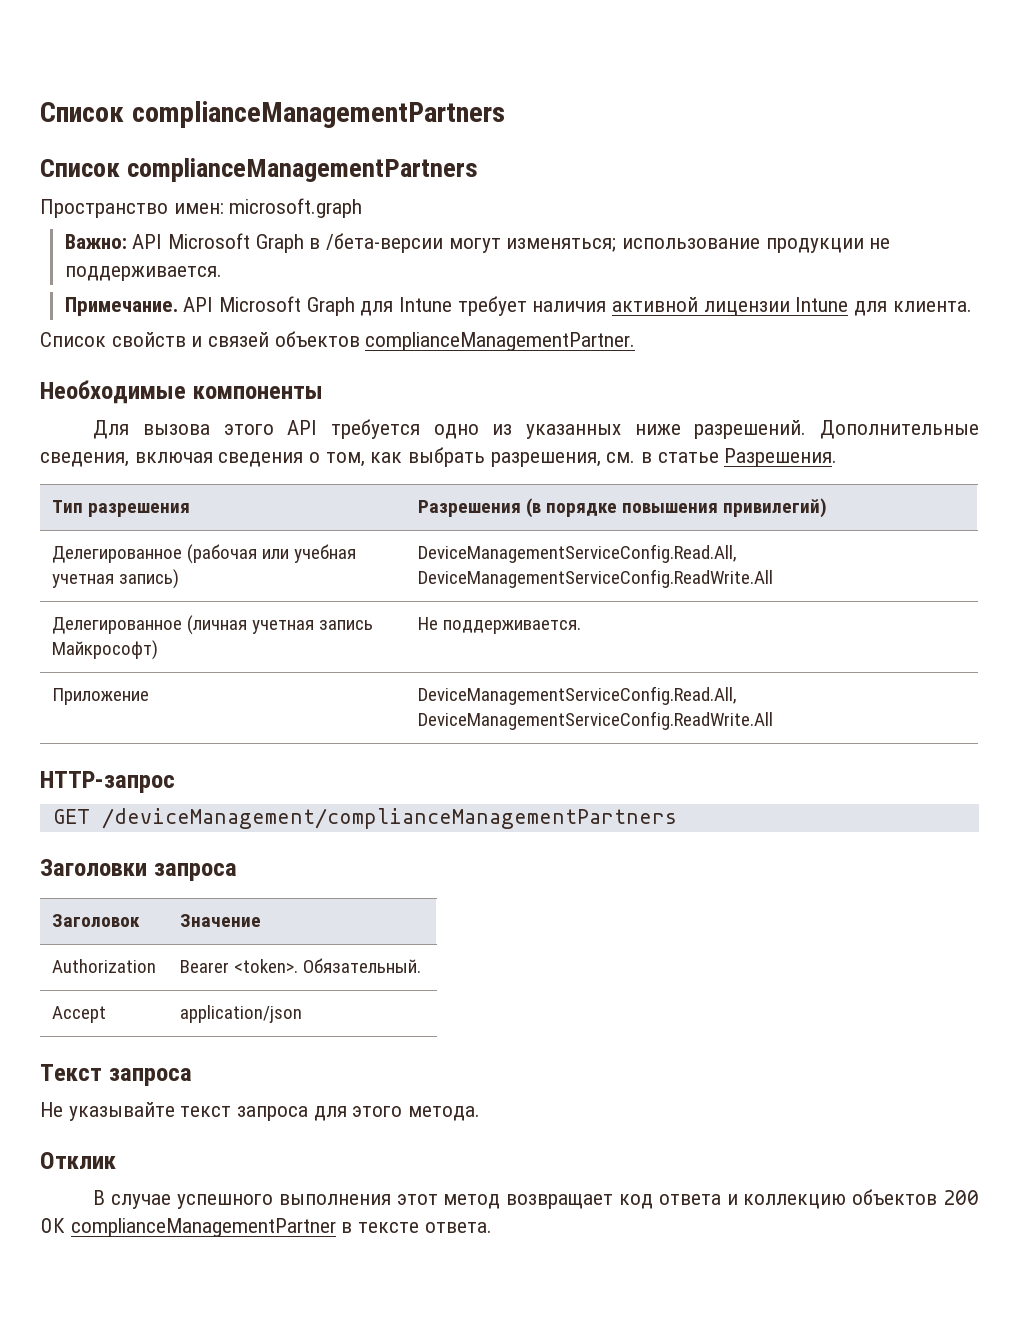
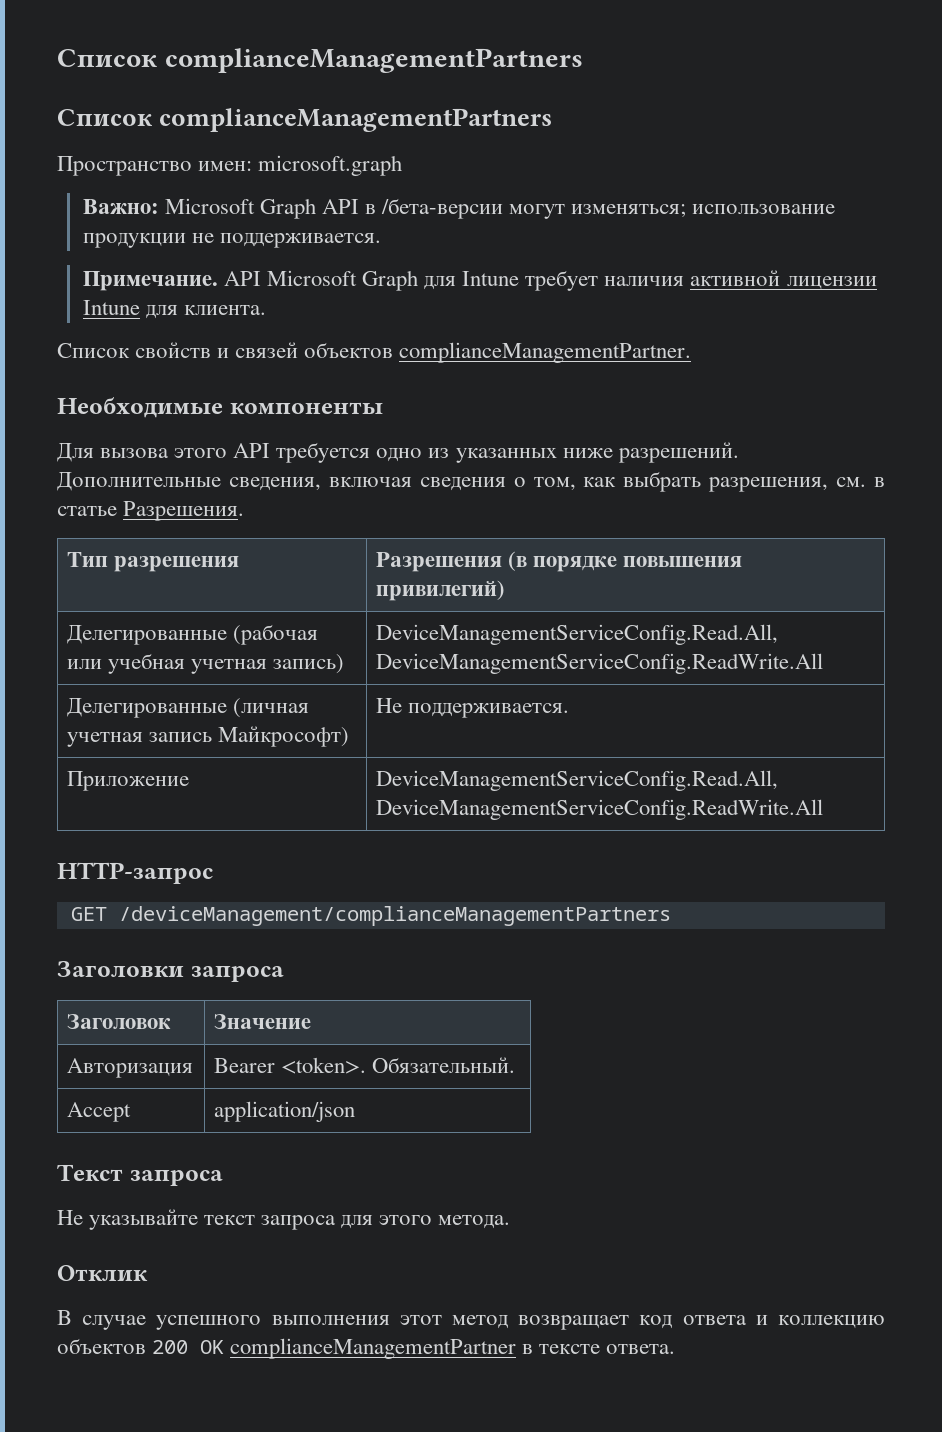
- Важно: API Microsoft Graph в /бета-версии могут изменяться; использование продукции не поддерживается.
+ Важно: Microsoft Graph API в /бета-версии могут изменяться; использование продукции не поддерживается.
- Делегированное (рабочая или учебная учетная запись) | DeviceManagementServiceConfig.Read.All, DeviceManagementServiceConfig.ReadWrite.All
+ Делегированные (рабочая или учебная учетная запись) | DeviceManagementServiceConfig.Read.All, DeviceManagementServiceConfig.ReadWrite.All
- Делегированное (личная учетная запись Майкрософт) | Не поддерживается.
+ Делегированные (личная учетная запись Майкрософт) | Не поддерживается.
- Authorization | Bearer <token>. Обязательный.
+ Авторизация | Bearer <token>. Обязательный.

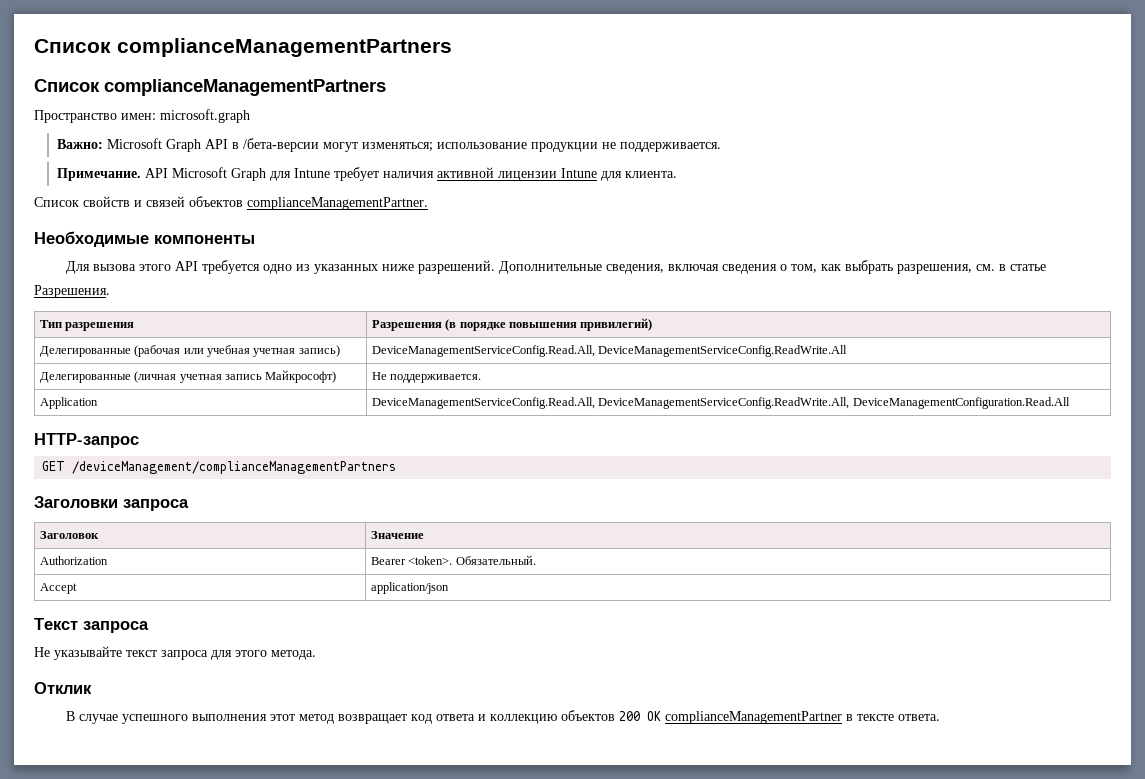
- Приложение | DeviceManagementServiceConfig.Read.All, DeviceManagementServiceConfig.ReadWrite.All
+ Application | DeviceManagementServiceConfig.Read.All, DeviceManagementServiceConfig.ReadWrite.All, DeviceManagementConfiguration.Read.All
- Авторизация | Bearer <token>. Обязательный.
+ Authorization | Bearer <token>. Обязательный.

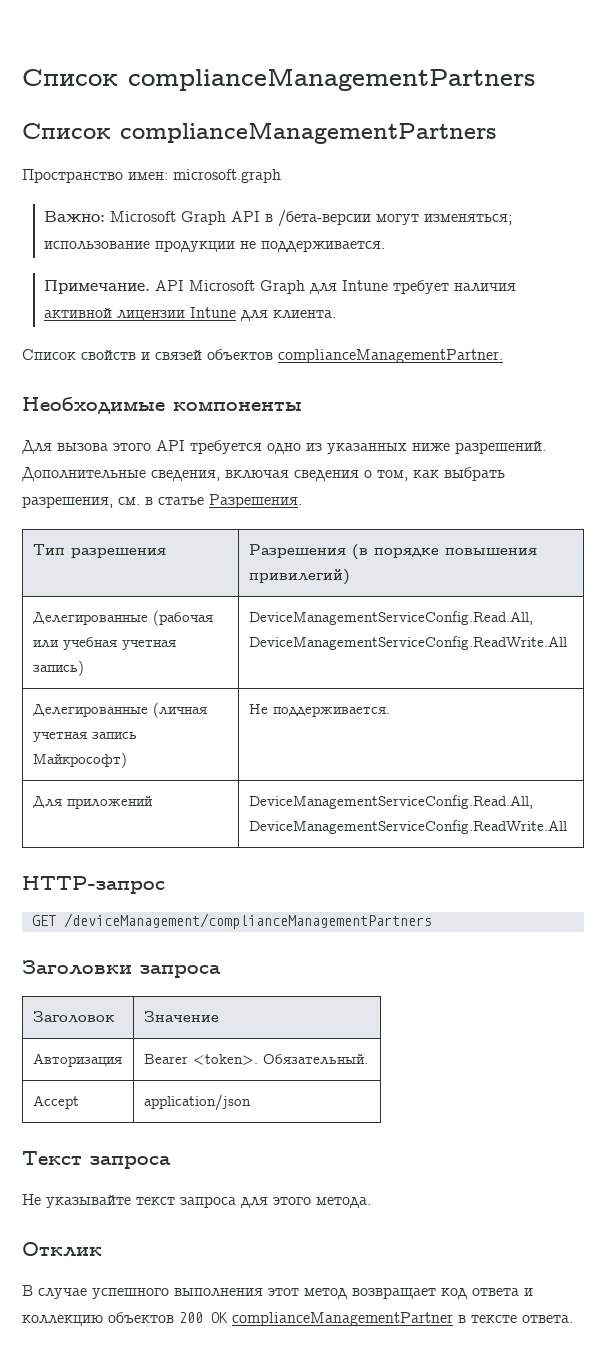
- Application | DeviceManagementServiceConfig.Read.All, DeviceManagementServiceConfig.ReadWrite.All, DeviceManagementConfiguration.Read.All
+ Для приложений | DeviceManagementServiceConfig.Read.All, DeviceManagementServiceConfig.ReadWrite.All
- Authorization | Bearer <token>. Обязательный.
+ Авторизация | Bearer <token>. Обязательный.

